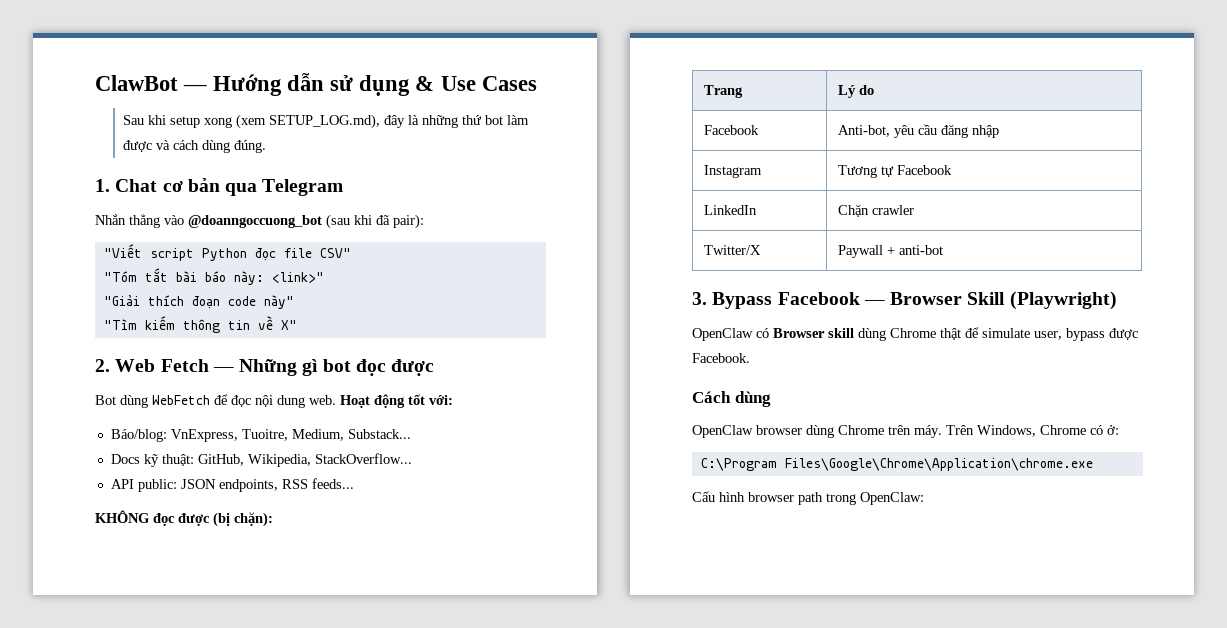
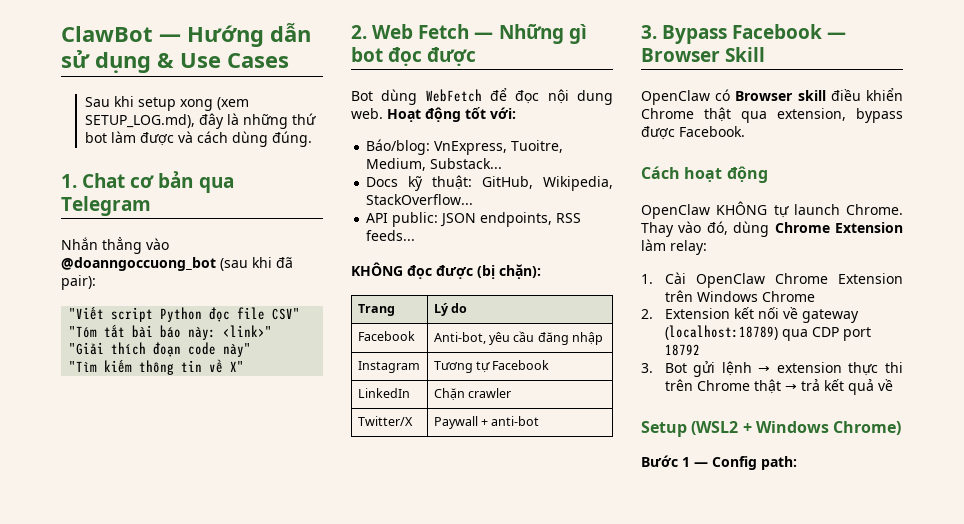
- 3. Bypass Facebook — Browser Skill (Playwright)
+ 3. Bypass Facebook — Browser Skill
- OpenClaw có Browser skill dùng Chrome thật để simulate user, bypass được Facebook.
+ OpenClaw có Browser skill điều khiển Chrome thật qua extension, bypass được Facebook.
- Cách dùng
- OpenClaw browser dùng Chrome trên máy. Trên Windows, Chrome có ở:
- C:\Program Files\Google\Chrome\Application\chrome.exe
- Cấu hình browser path trong OpenClaw:
+ Cách hoạt động
+ OpenClaw KHÔNG tự launch Chrome. Thay vào đó, dùng Chrome Extension làm relay:
+ 1. Cài OpenClaw Chrome Extension trên Windows Chrome
+ 2. Extension kết nối về gateway (localhost:18789) qua CDP port 18792
+ 3. Bot gửi lệnh → extension thực thi trên Chrome thật → trả kết quả về
+ Setup (WSL2 + Windows Chrome)
+ Bước 1 — Config path:

